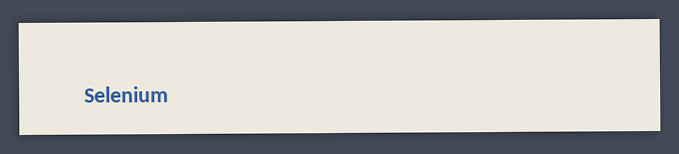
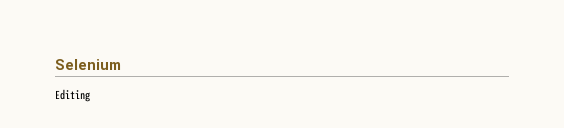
+ Editing

